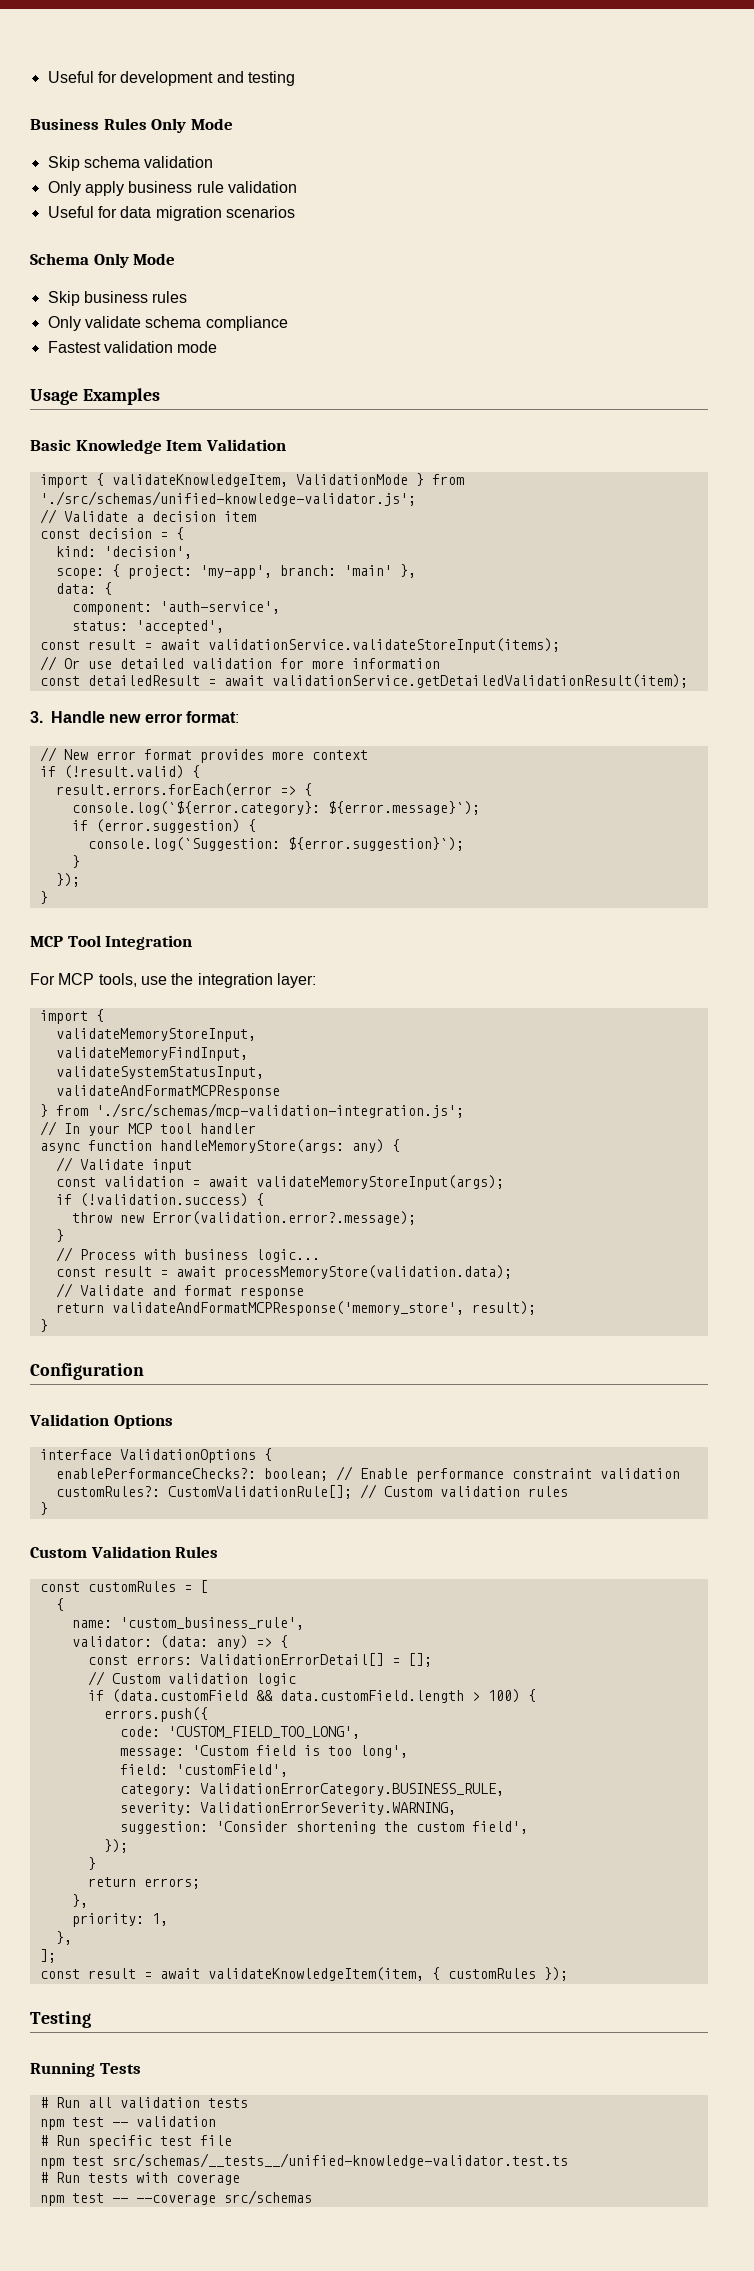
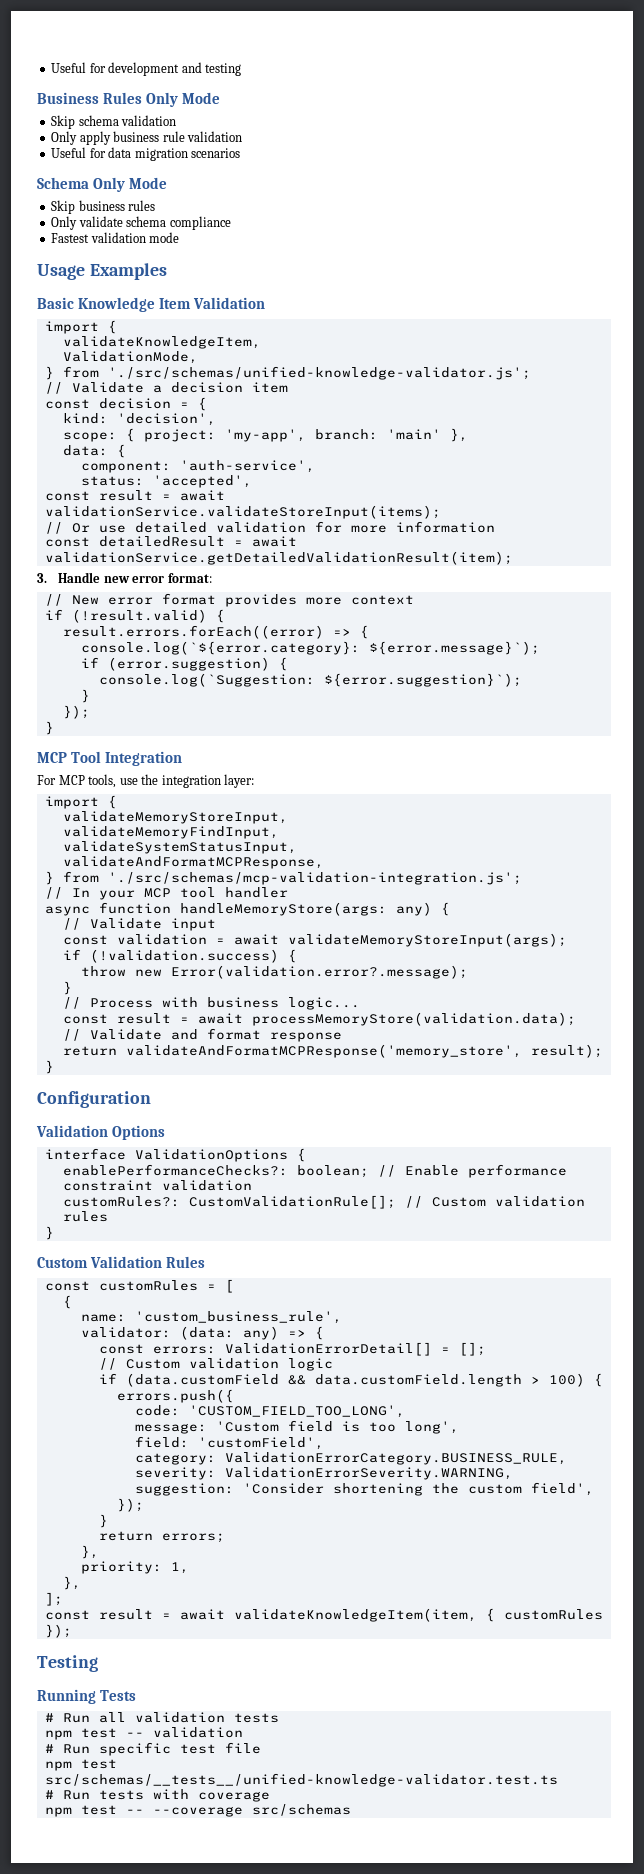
  Basic Knowledge Item Validation
- import { validateKnowledgeItem, ValidationMode } from './src/schemas/unified-knowledge-validator.js';
+ import {
+ validateKnowledgeItem,
+ ValidationMode,
+ } from './src/schemas/unified-knowledge-validator.js';
- result.errors.forEach(error => {
+ result.errors.forEach((error) => {
- validateAndFormatMCPResponse
+ validateAndFormatMCPResponse,

